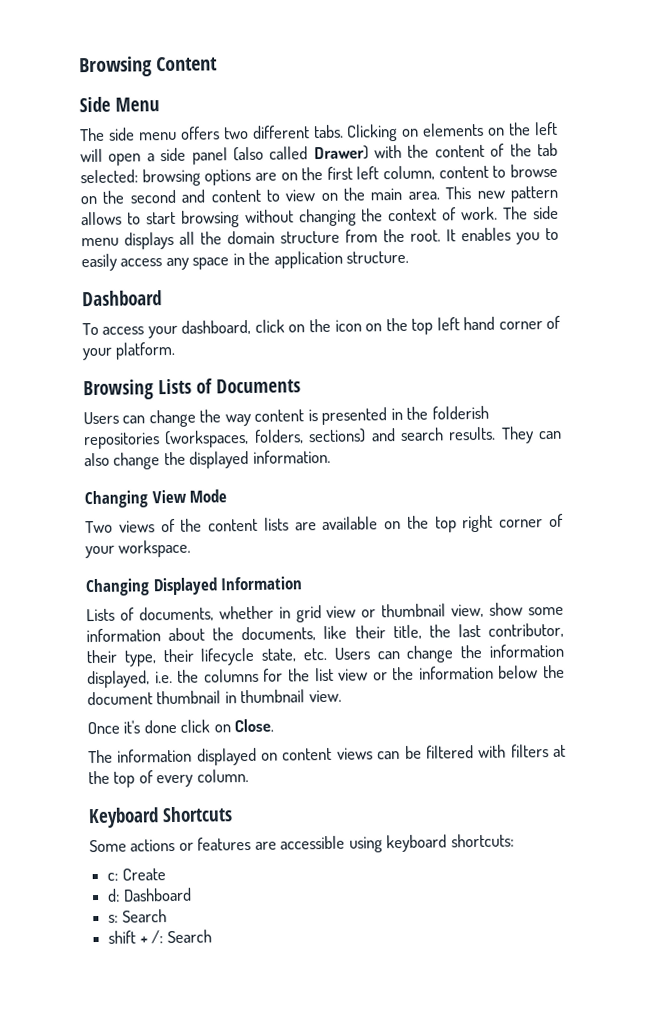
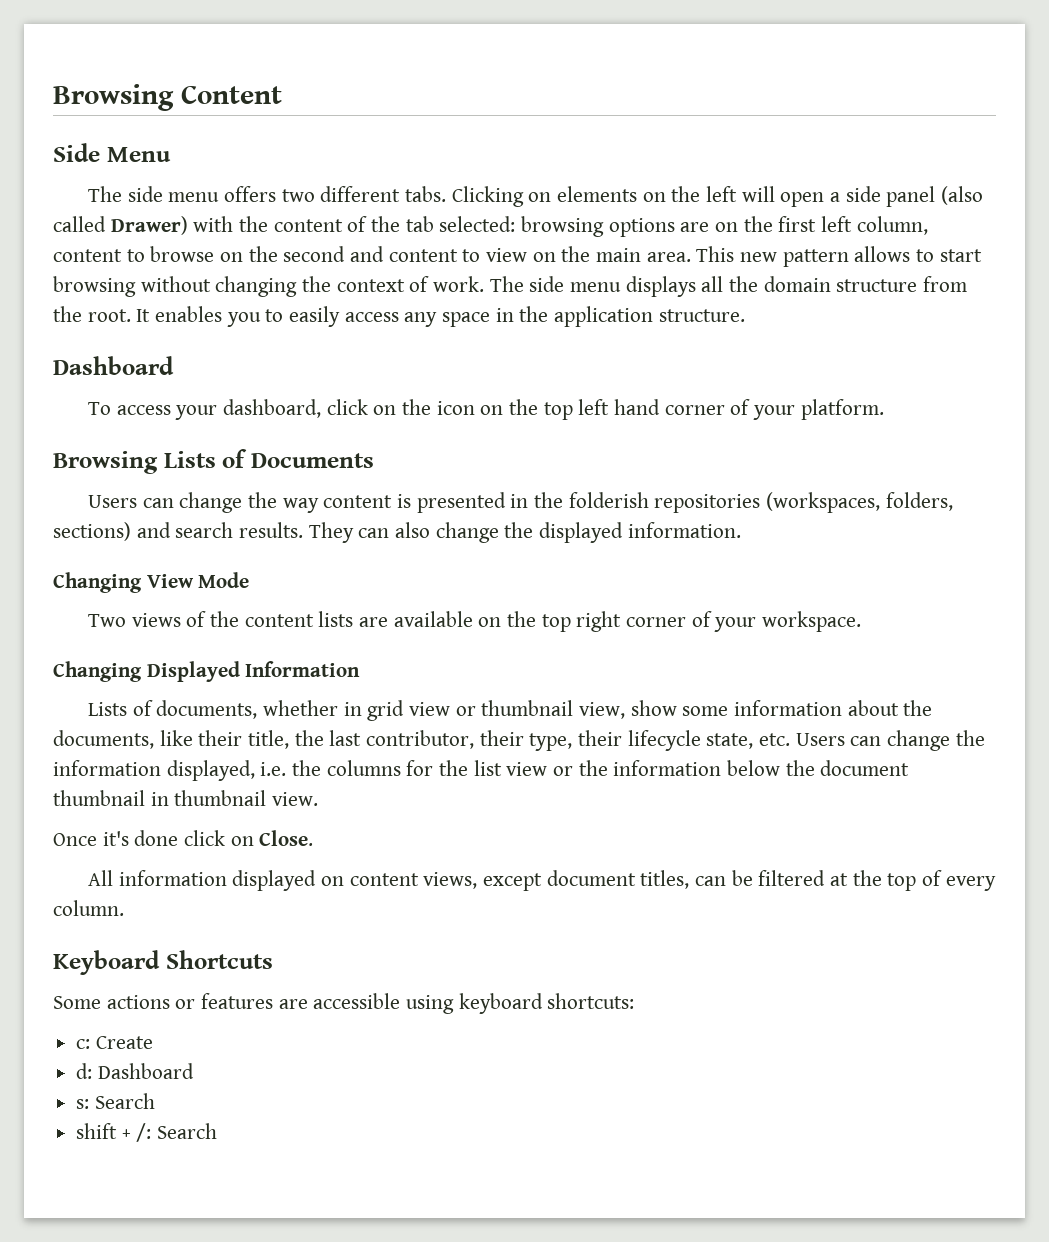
- The information displayed on content views can be filtered with filters at the top of every column.
+ All information displayed on content views, except document titles, can be filtered at the top of every column.

